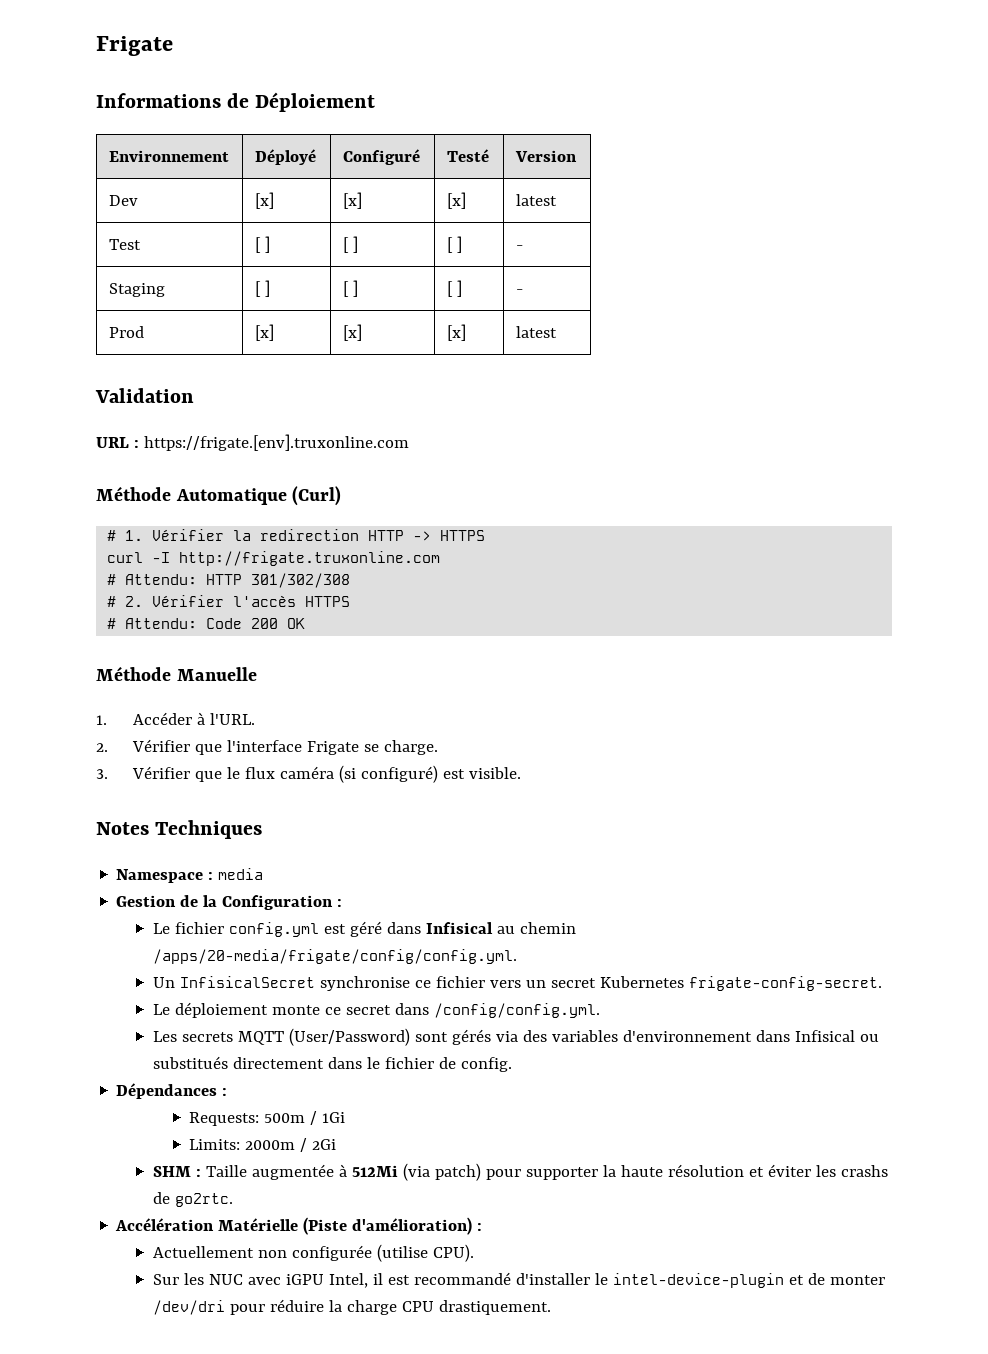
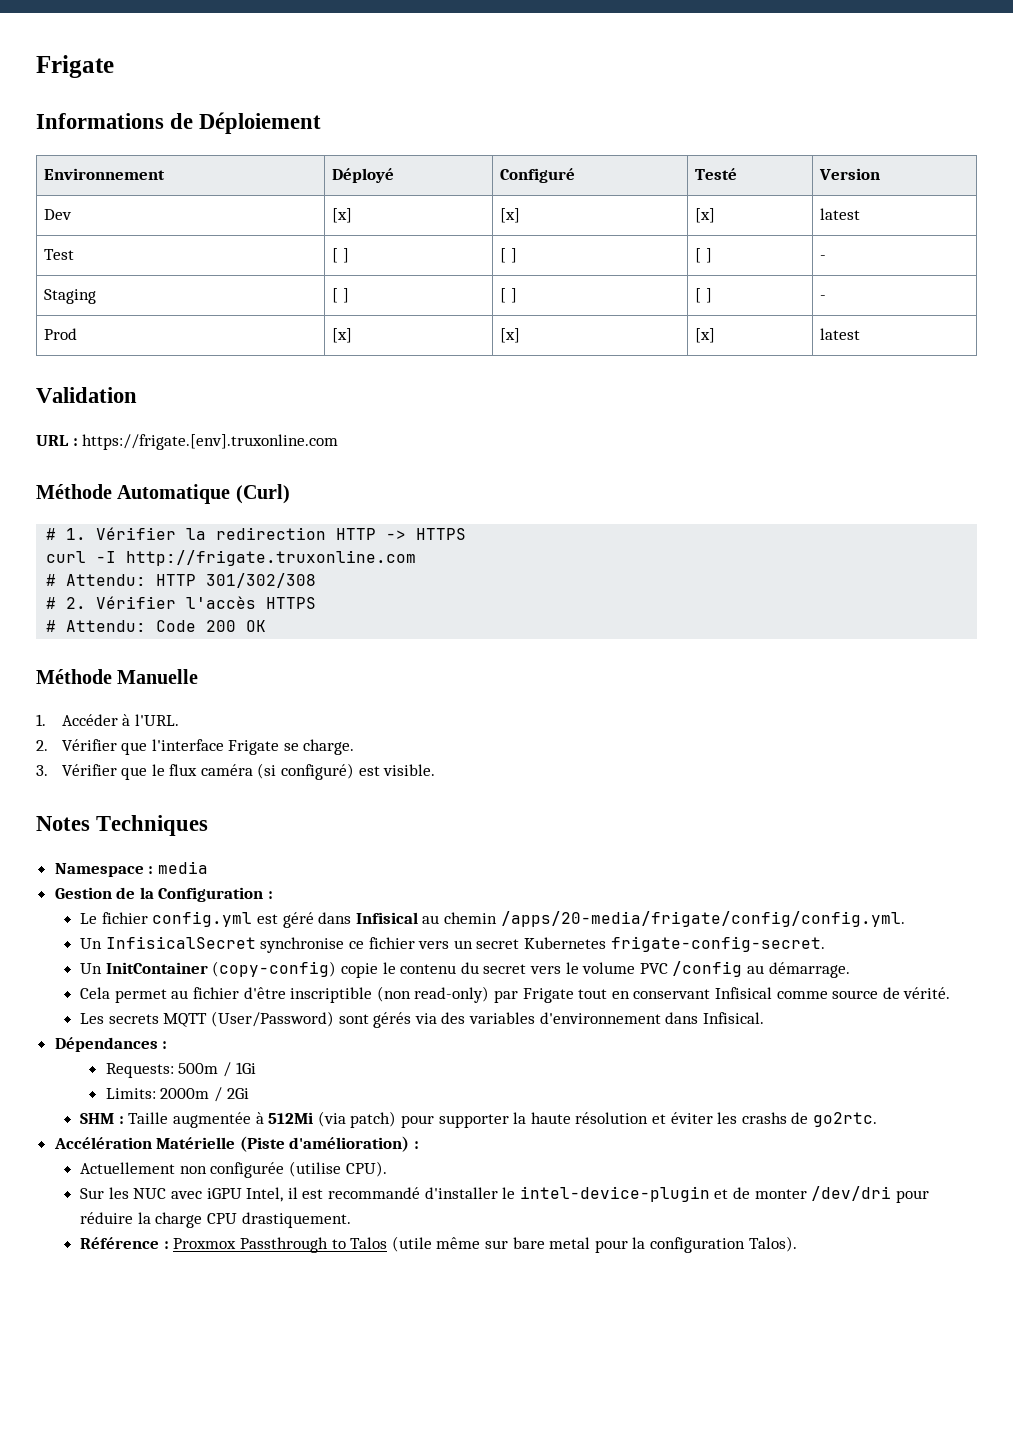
- Le déploiement monte ce secret dans /config/config.yml.
+ Un InitContainer (copy-config) copie le contenu du secret vers le volume PVC /config au démarrage.
+ Cela permet au fichier d'être inscriptible (non read-only) par Frigate tout en conservant Infisical comme source de vérité.
- Les secrets MQTT (User/Password) sont gérés via des variables d'environnement dans Infisical ou substitués directement dans le fichier de config.
+ Les secrets MQTT (User/Password) sont gérés via des variables d'environnement dans Infisical.
+ Référence : Proxmox Passthrough to Talos (utile même sur bare metal pour la configuration Talos).

